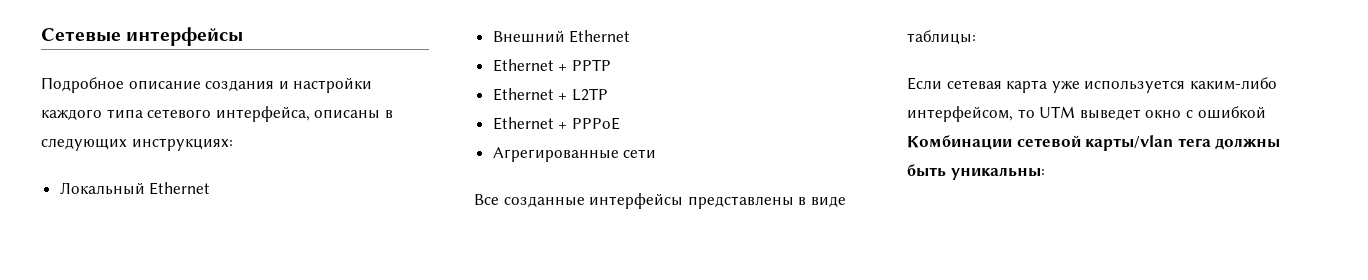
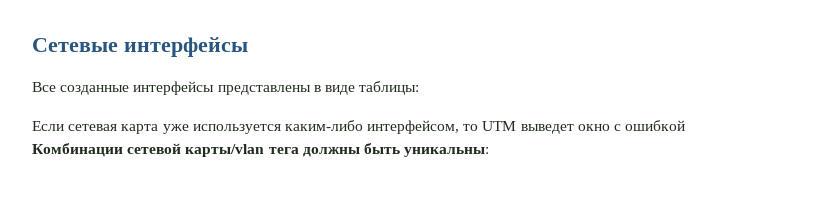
- Подробное описание создания и настройки каждого типа сетевого интерфейса, описаны в следующих инструкциях:
- Локальный Ethernet
- Внешний Ethernet
- Ethernet + PPTP
- Ethernet + L2TP
- Ethernet + PPPoE
- Агрегированные сети

